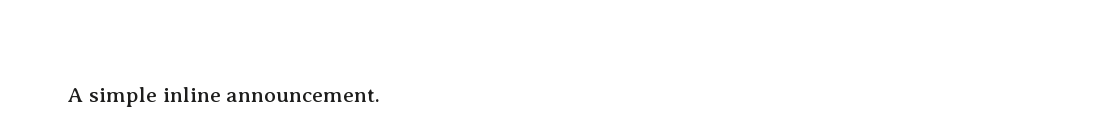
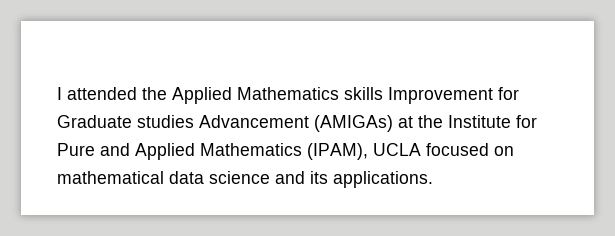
- A simple inline announcement.
+ I attended the Applied Mathematics skills Improvement for Graduate studies Advancement (AMIGAs) at the Institute for Pure and Applied Mathematics (IPAM), UCLA focused on mathematical data science and its applications.

